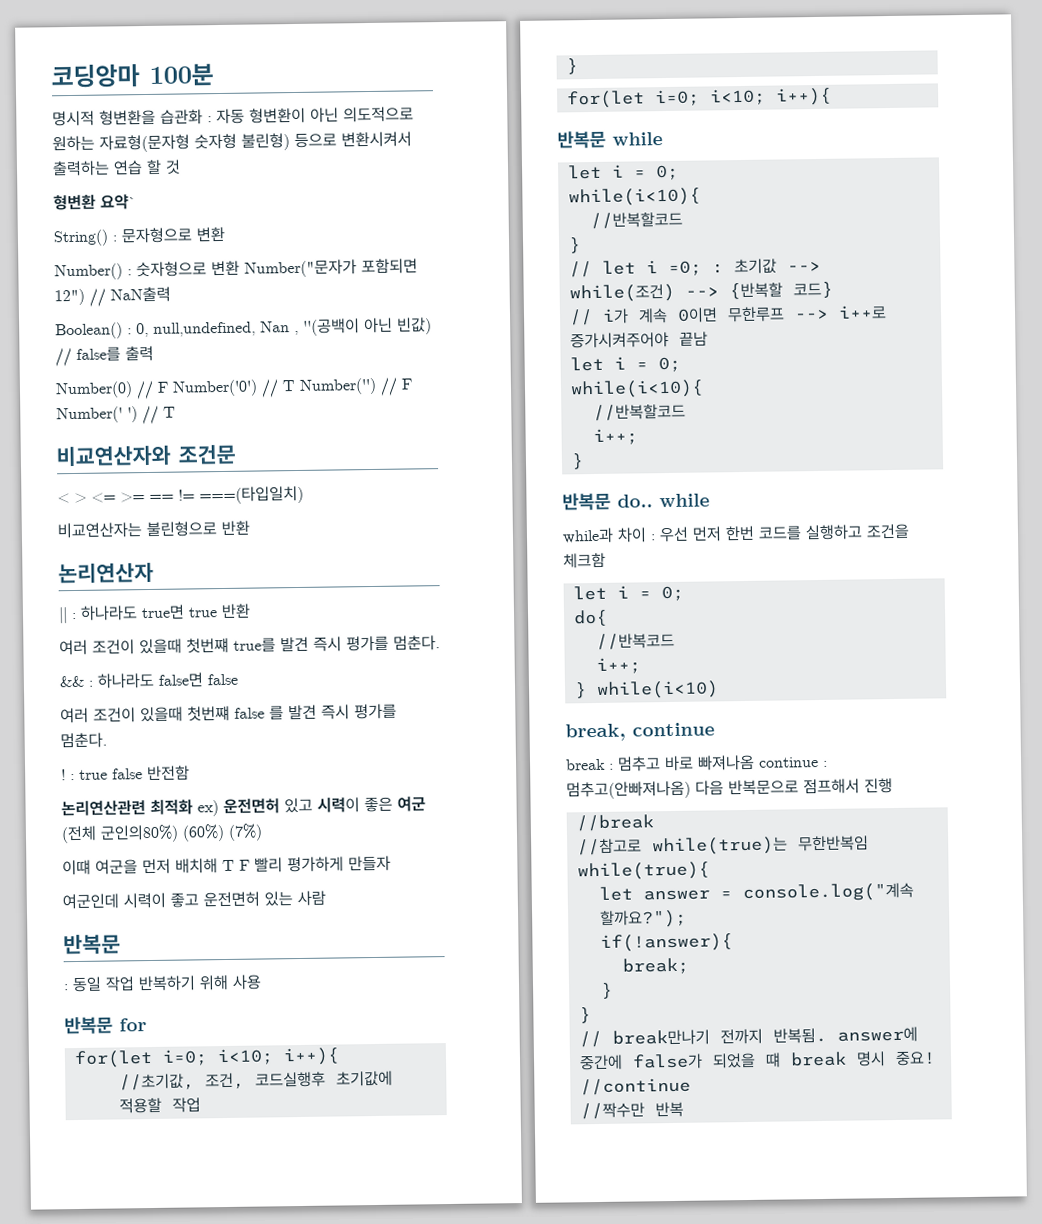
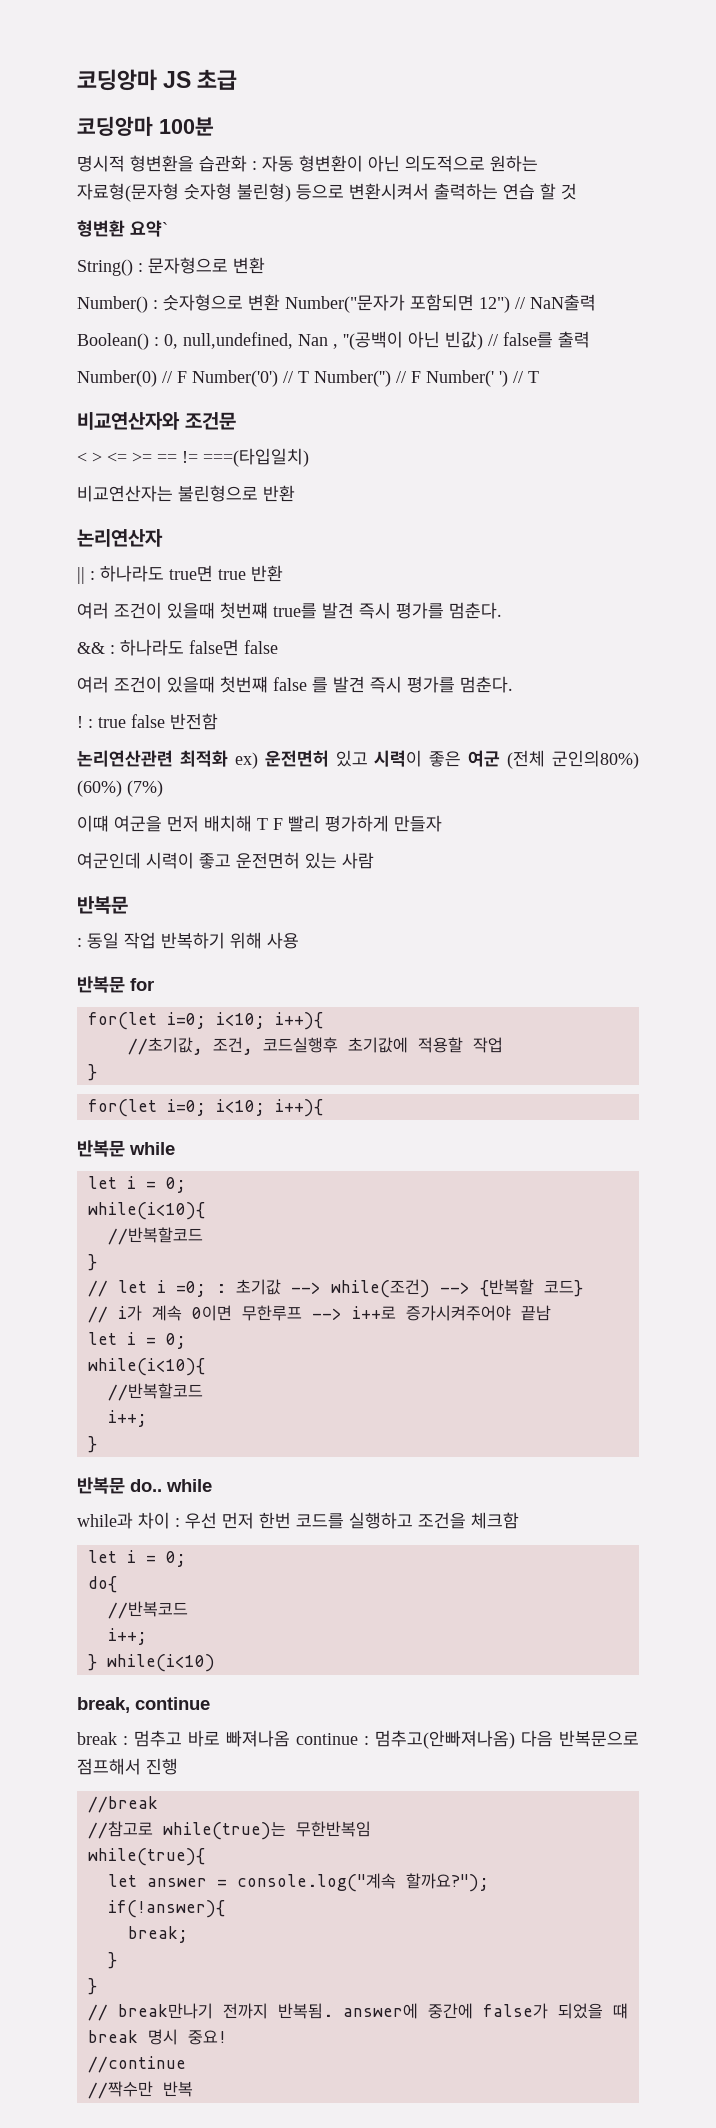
+ 코딩앙마 JS 초급

